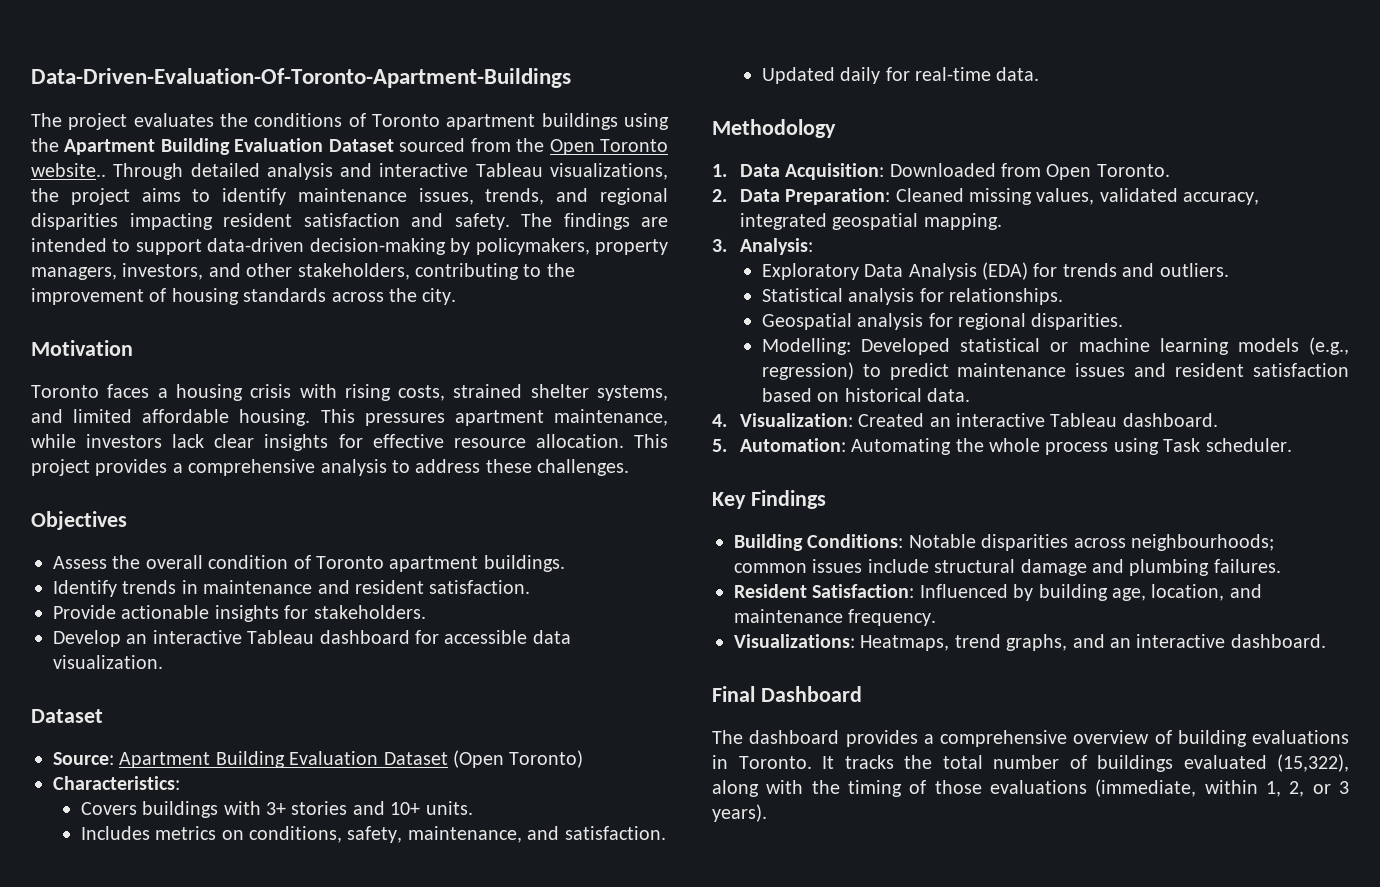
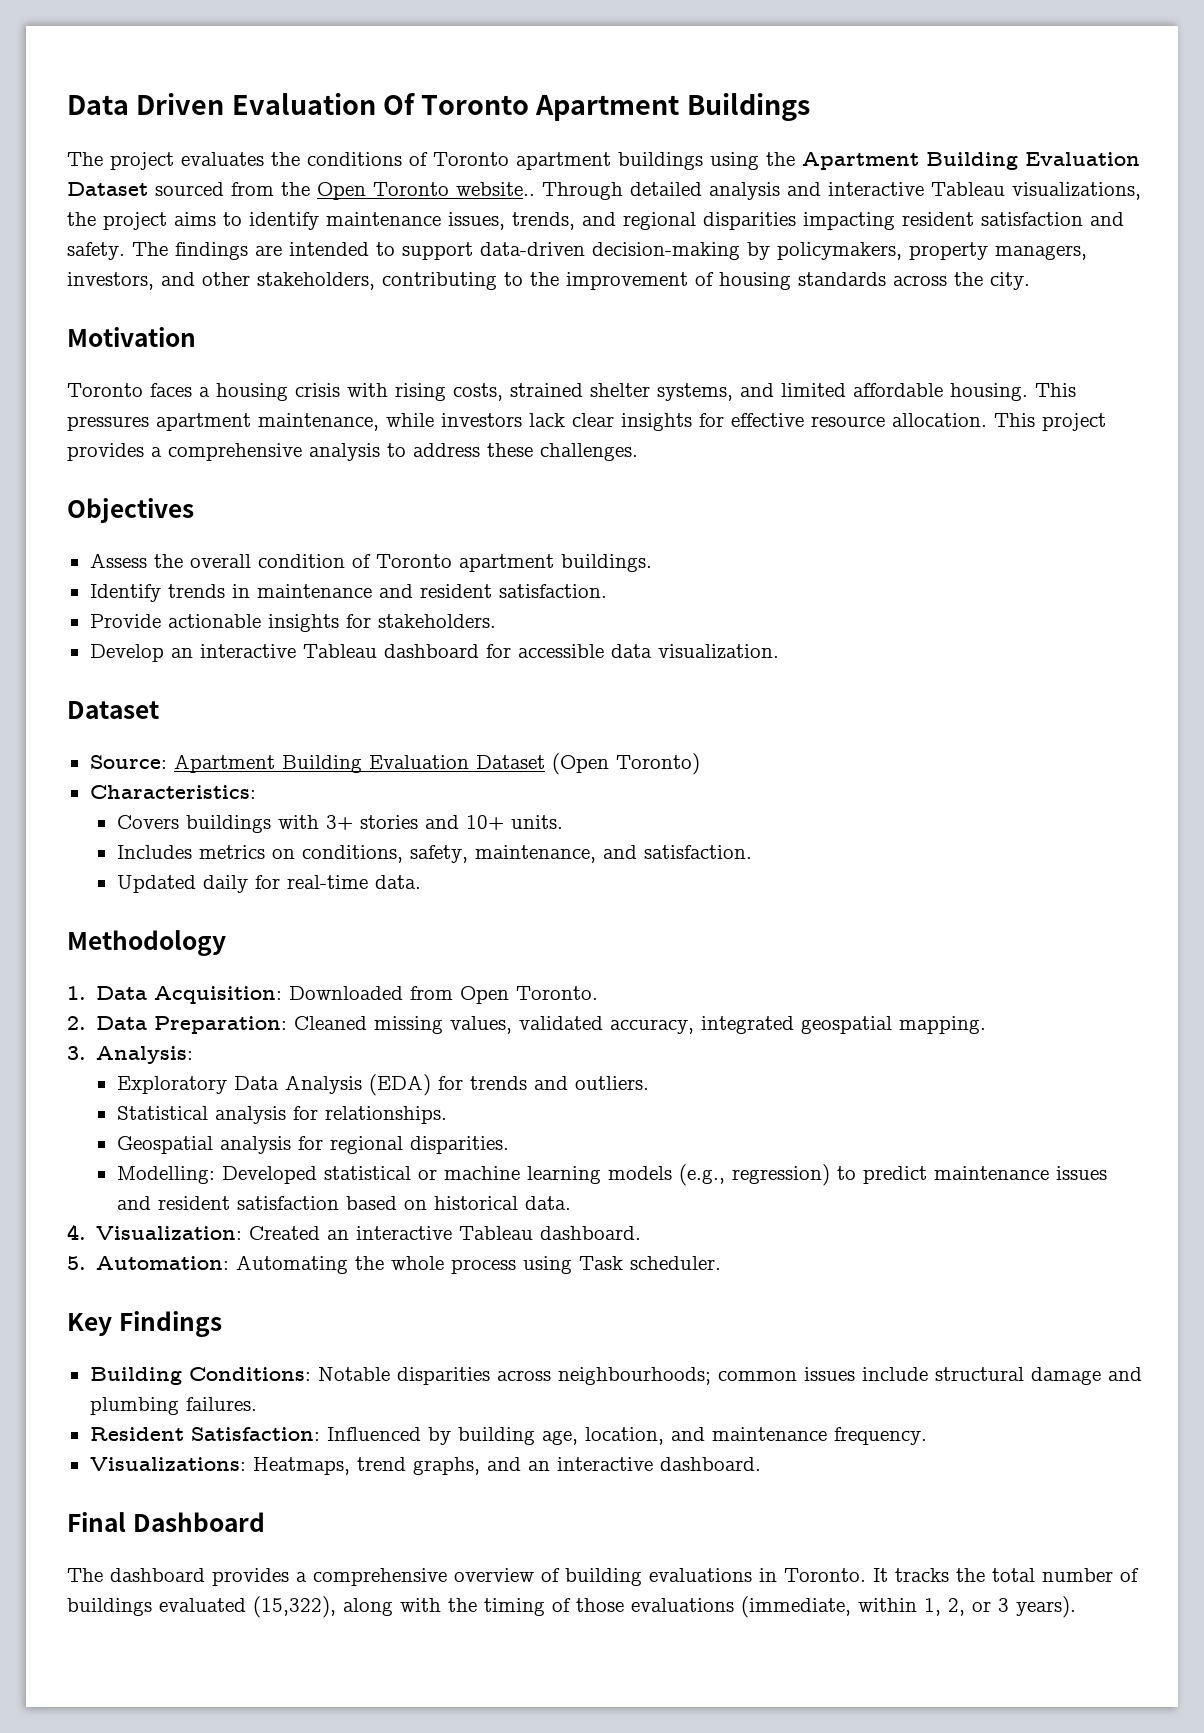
- Data-Driven-Evaluation-Of-Toronto-Apartment-Buildings
+ Data Driven Evaluation Of Toronto Apartment Buildings

